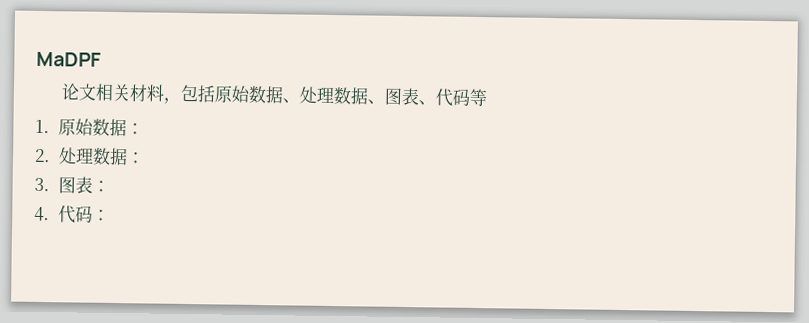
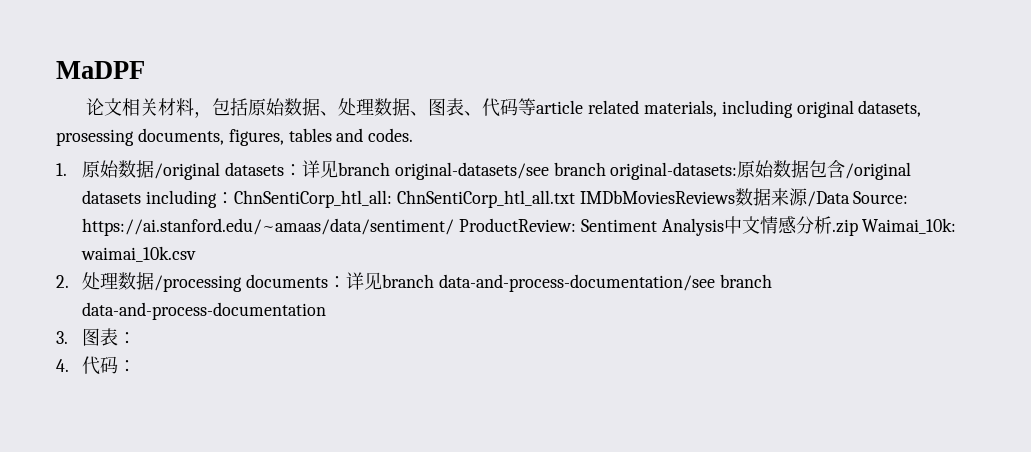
- 论文相关材料，包括原始数据、处理数据、图表、代码等
+ 论文相关材料，包括原始数据、处理数据、图表、代码等article related materials, including original datasets, prosessing documents, figures, tables and codes.
- 1.原始数据：
+ 1.原始数据/original datasets：详见branch original-datasets/see branch original-datasets:原始数据包含/original datasets including：ChnSentiCorp_htl_all: ChnSentiCorp_htl_all.txt IMDbMoviesReviews数据来源/Data Source: https://ai.stanford.edu/~amaas/data/sentiment/ ProductReview: Sentiment Analysis中文情感分析.zip Waimai_10k: waimai_10k.csv
- 2.处理数据：
+ 2.处理数据/processing documents：详见branch data-and-process-documentation/see branch data-and-process-documentation

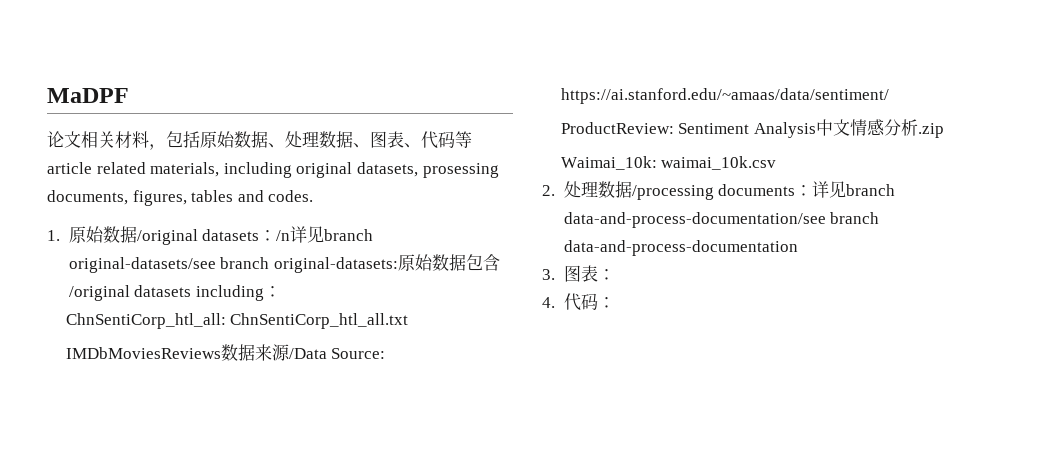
- 1.原始数据/original datasets：详见branch original-datasets/see branch original-datasets:原始数据包含/original datasets including：ChnSentiCorp_htl_all: ChnSentiCorp_htl_all.txt IMDbMoviesReviews数据来源/Data Source: https://ai.stanford.edu/~amaas/data/sentiment/ ProductReview: Sentiment Analysis中文情感分析.zip Waimai_10k: waimai_10k.csv
+ 1.原始数据/original datasets：/n详见branch original-datasets/see branch original-datasets:原始数据包含/original datasets including：
+ ChnSentiCorp_htl_all: ChnSentiCorp_htl_all.txt
+ IMDbMoviesReviews数据来源/Data Source: https://ai.stanford.edu/~amaas/data/sentiment/
+ ProductReview: Sentiment Analysis中文情感分析.zip
+ Waimai_10k: waimai_10k.csv

